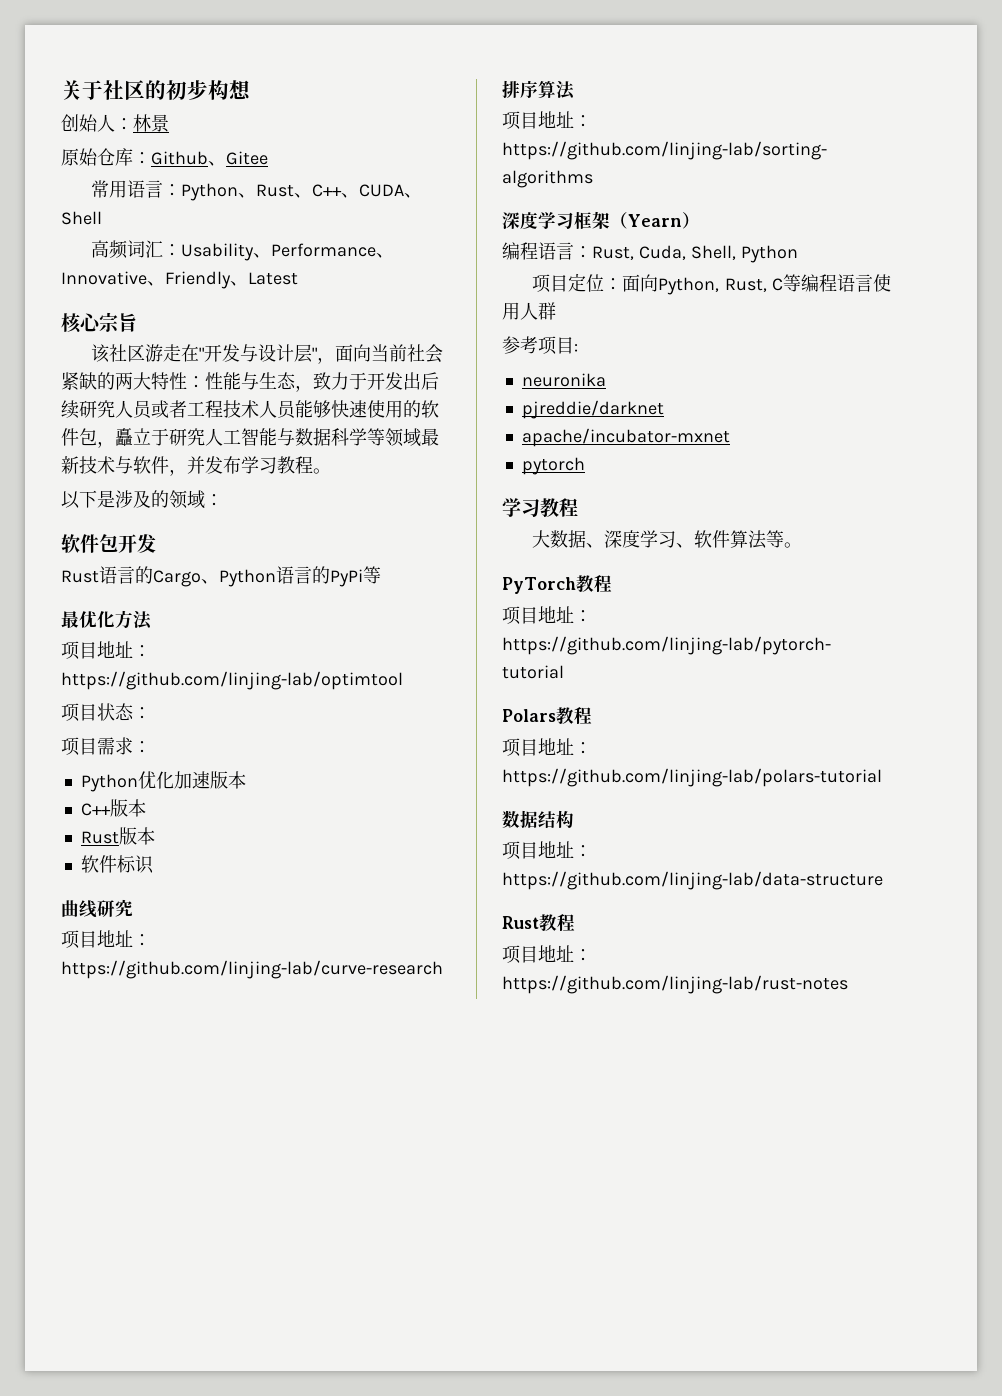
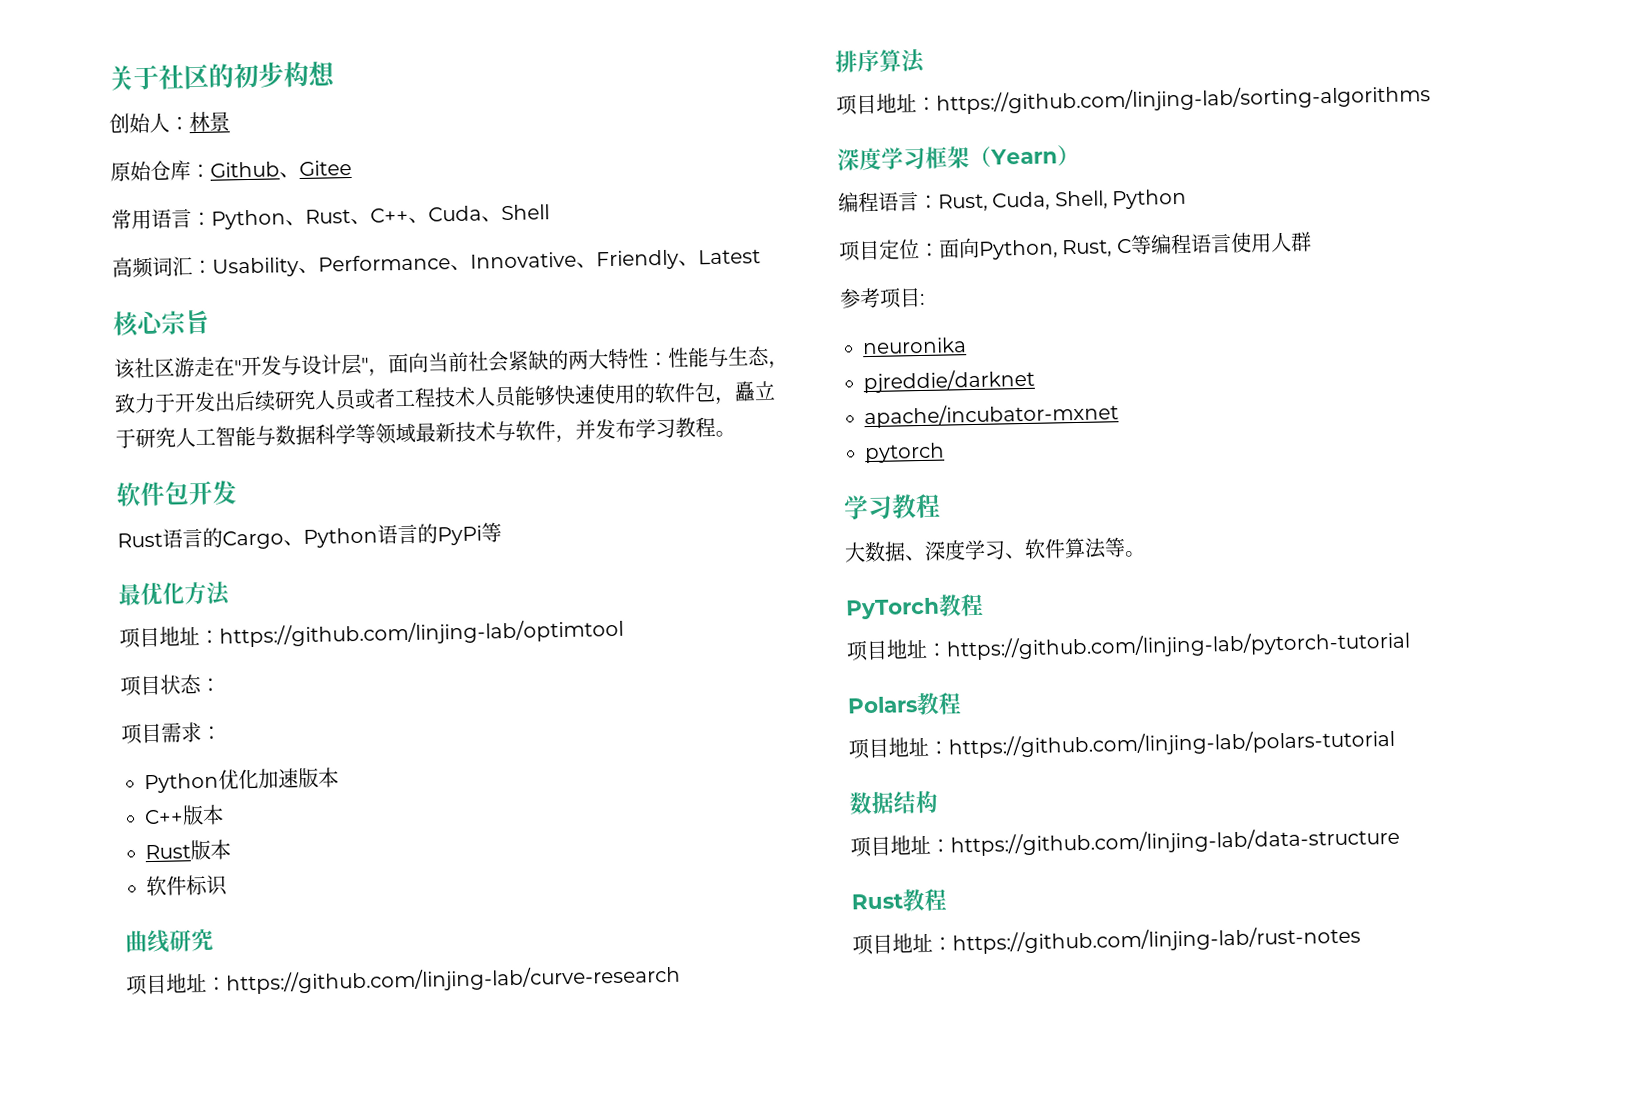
- 常用语言：Python、Rust、C++、CUDA、Shell
+ 常用语言：Python、Rust、C++、Cuda、Shell
- 以下是涉及的领域：

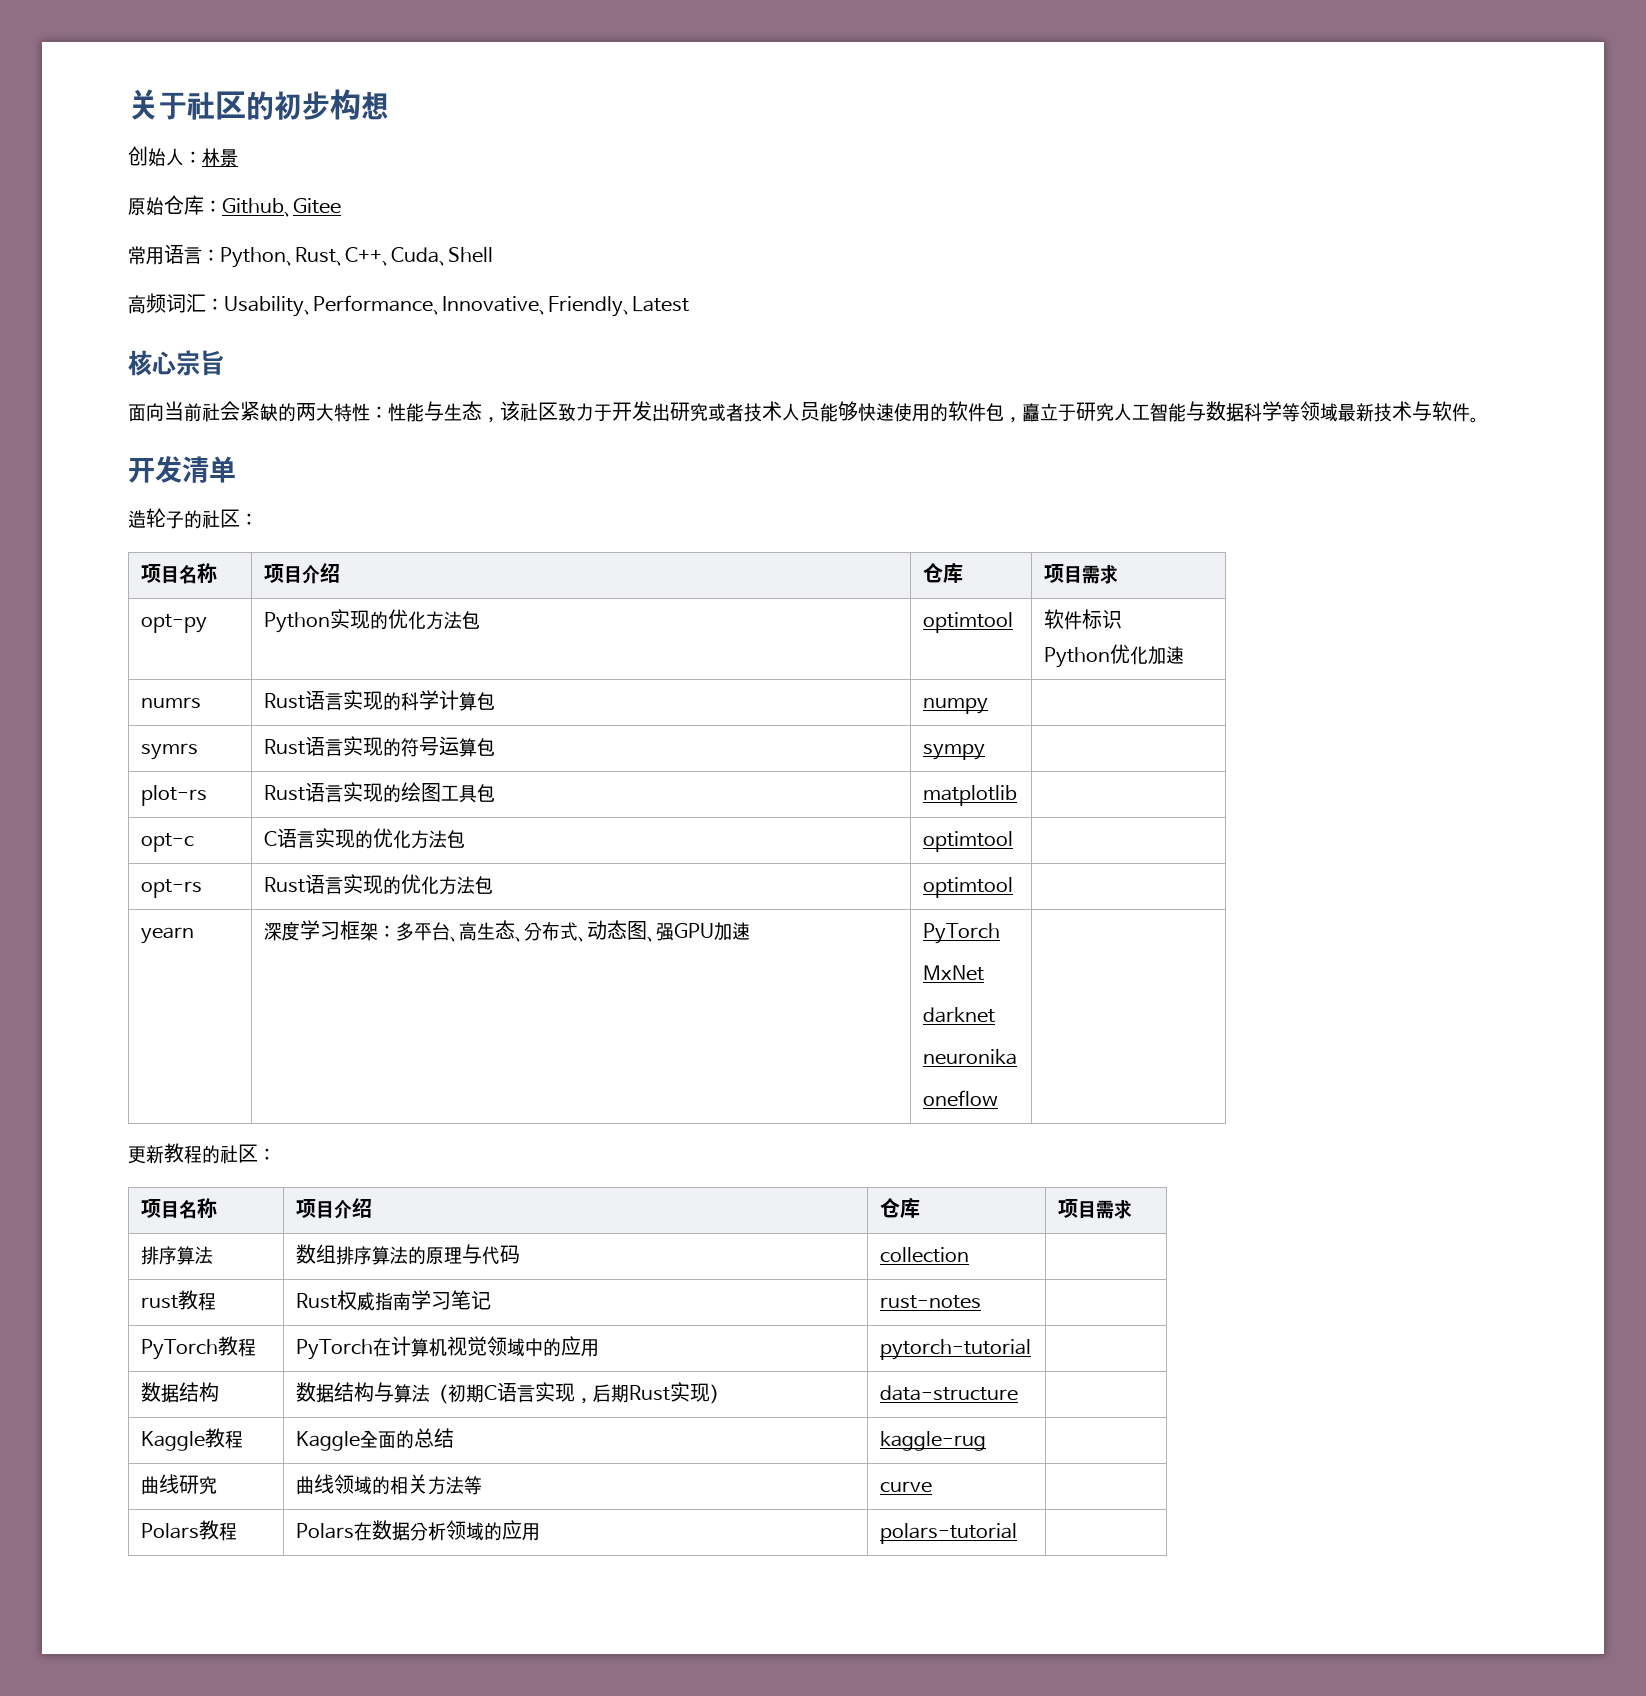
- 该社区游走在"开发与设计层"，面向当前社会紧缺的两大特性：性能与生态，致力于开发出后续研究人员或者工程技术人员能够快速使用的软件包，矗立于研究人工智能与数据科学等领域最新技术与软件，并发布学习教程。
- 软件包开发
- Rust语言的Cargo、Python语言的PyPi等
- 最优化方法
- 项目地址：https://github.com/linjing-lab/optimtool
- 项目状态：
- 项目需求：
- Python优化加速版本
- C++版本
- Rust版本
- 软件标识
- 曲线研究
- 项目地址：https://github.com/linjing-lab/curve-research
- 排序算法
- 项目地址：https://github.com/linjing-lab/sorting-algorithms
- 深度学习框架（Yearn）
- 编程语言：Rust, Cuda, Shell, Python
- 项目定位：面向Python, Rust, C等编程语言使用人群
- 参考项目:
+ 面向当前社会紧缺的两大特性：性能与生态，该社区致力于开发出研究或者技术人员能够快速使用的软件包，矗立于研究人工智能与数据科学等领域最新技术与软件。
+ 开发清单
+ 造轮子的社区：
+ 项目名称 | 项目介绍 | 仓库 | 项目需求
+ opt-py | Python实现的优化方法包 | optimtool | 软件标识
+ Python优化加速
+ numrs | Rust语言实现的科学计算包 | numpy |
+ symrs | Rust语言实现的符号运算包 | sympy |
+ plot-rs | Rust语言实现的绘图工具包 | matplotlib |
+ opt-c | C语言实现的优化方法包 | optimtool |
+ opt-rs | Rust语言实现的优化方法包 | optimtool |
+ yearn | 深度学习框架：多平台、高生态、分布式、动态图、强GPU加速 | PyTorch
+ MxNet
+ darknet
  neuronika
- pjreddie/darknet
- apache/incubator-mxnet
- pytorch
- 学习教程
- 大数据、深度学习、软件算法等。
- PyTorch教程
- 项目地址：https://github.com/linjing-lab/pytorch-tutorial
- Polars教程
- 项目地址：https://github.com/linjing-lab/polars-tutorial
- 数据结构
- 项目地址：https://github.com/linjing-lab/data-structure
- Rust教程
- 项目地址：https://github.com/linjing-lab/rust-notes
+ oneflow |
+ 更新教程的社区：
+ 项目名称 | 项目介绍 | 仓库 | 项目需求
+ 排序算法 | 数组排序算法的原理与代码 | collection |
+ rust教程 | Rust权威指南学习笔记 | rust-notes |
+ PyTorch教程 | PyTorch在计算机视觉领域中的应用 | pytorch-tutorial |
+ 数据结构 | 数据结构与算法（初期C语言实现，后期Rust实现） | data-structure |
+ Kaggle教程 | Kaggle全面的总结 | kaggle-rug |
+ 曲线研究 | 曲线领域的相关方法等 | curve |
+ Polars教程 | Polars在数据分析领域的应用 | polars-tutorial |

